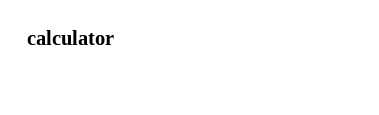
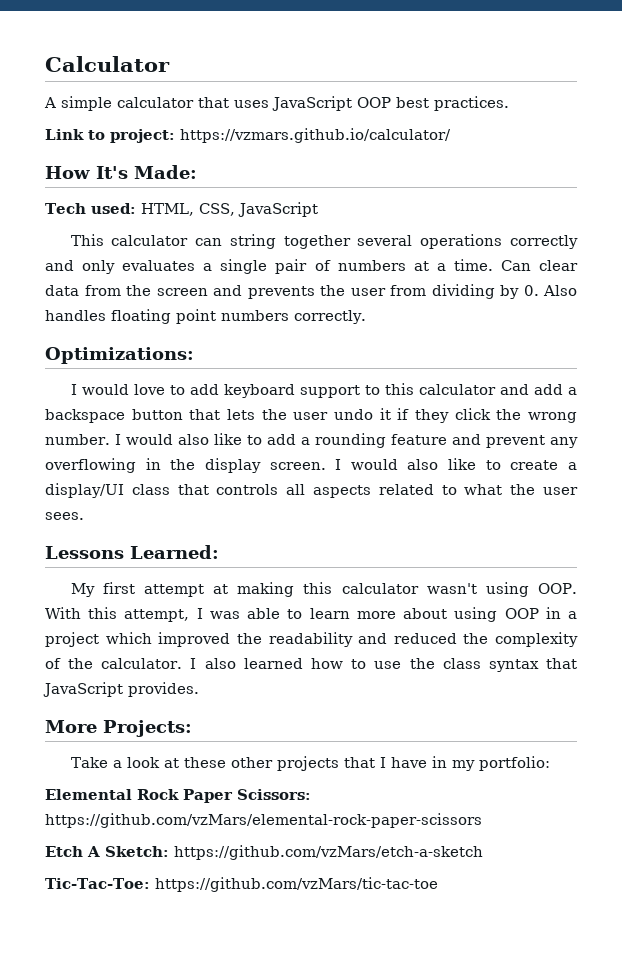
- calculator
+ Calculator
+ A simple calculator that uses JavaScript OOP best practices.
+ Link to project: https://vzmars.github.io/calculator/
+ How It's Made:
+ Tech used: HTML, CSS, JavaScript
+ This calculator can string together several operations correctly and only evaluates a single pair of numbers at a time. Can clear data from the screen and prevents the user from dividing by 0. Also handles floating point numbers correctly.
+ Optimizations:
+ I would love to add keyboard support to this calculator and add a backspace button that lets the user undo it if they click the wrong number. I would also like to add a rounding feature and prevent any overflowing in the display screen. I would also like to create a display/UI class that controls all aspects related to what the user sees.
+ Lessons Learned:
+ My first attempt at making this calculator wasn't using OOP. With this attempt, I was able to learn more about using OOP in a project which improved the readability and reduced the complexity of the calculator. I also learned how to use the class syntax that JavaScript provides.
+ More Projects:
+ Take a look at these other projects that I have in my portfolio:
+ Elemental Rock Paper Scissors: https://github.com/vzMars/elemental-rock-paper-scissors
+ Etch A Sketch: https://github.com/vzMars/etch-a-sketch
+ Tic-Tac-Toe: https://github.com/vzMars/tic-tac-toe

